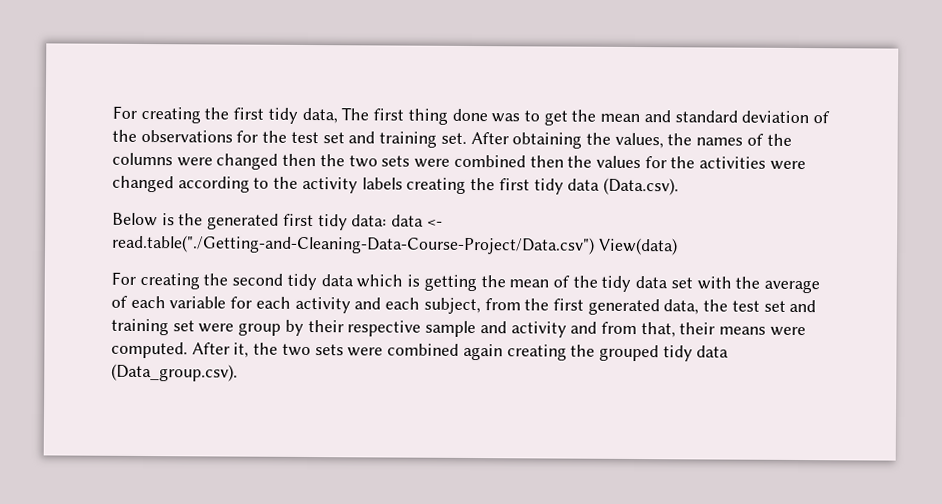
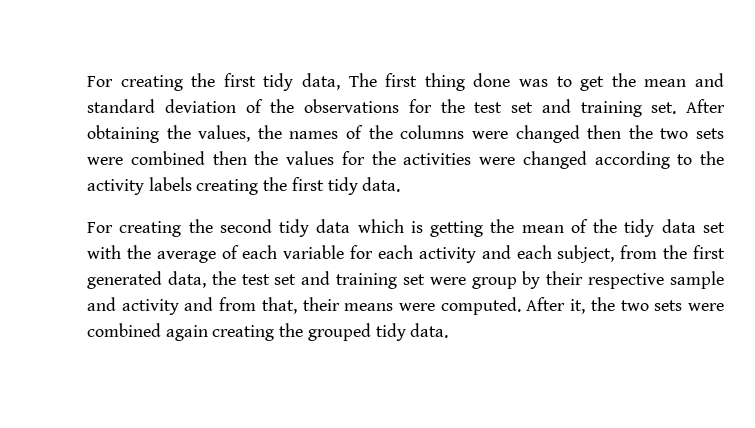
- After obtaining the values, the names of the columns were changed then the two sets were combined then the values for the activities were changed according to the activity labels creating the first tidy data (Data.csv).
- Below is the generated first tidy data: data <- read.table("./Getting-and-Cleaning-Data-Course-Project/Data.csv") View(data)
+ After obtaining the values, the names of the columns were changed then the two sets were combined then the values for the activities were changed according to the activity labels creating the first tidy data.
- After it, the two sets were combined again creating the grouped tidy data (Data_group.csv).
+ After it, the two sets were combined again creating the grouped tidy data.

